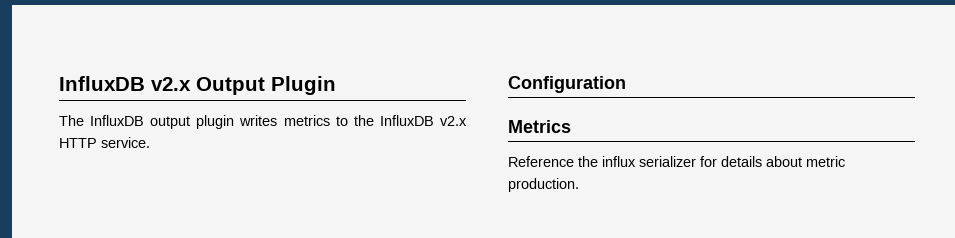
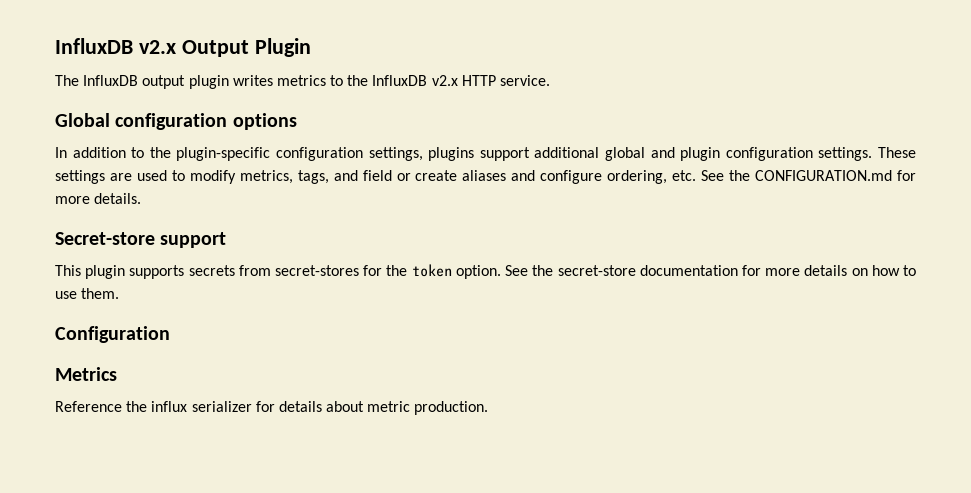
+ Global configuration options
+ In addition to the plugin-specific configuration settings, plugins support additional global and plugin configuration settings. These settings are used to modify metrics, tags, and field or create aliases and configure ordering, etc. See the CONFIGURATION.md for more details.
+ Secret-store support
+ This plugin supports secrets from secret-stores for the token option. See the secret-store documentation for more details on how to use them.

